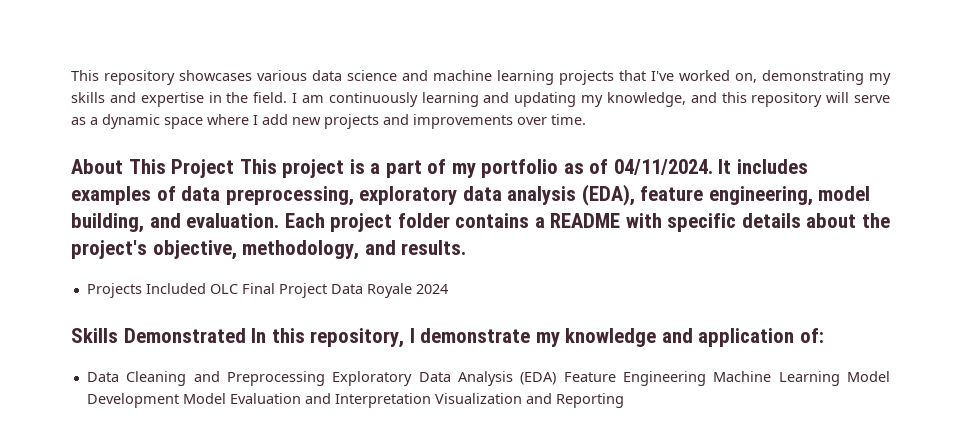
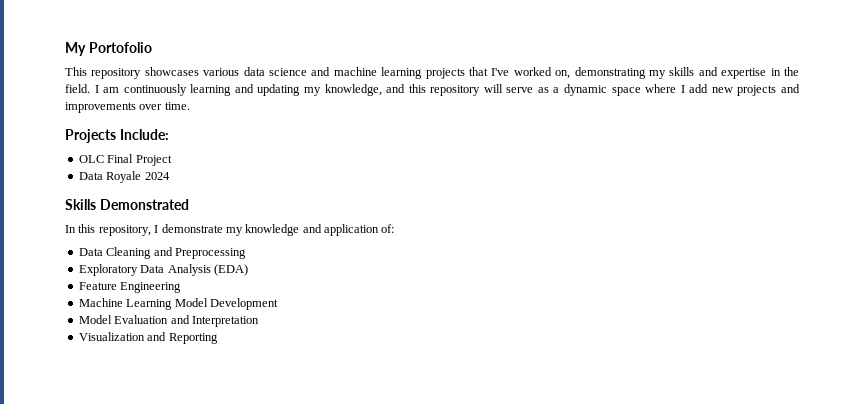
+ My Portofolio
- About This Project This project is a part of my portfolio as of 04/11/2024. It includes examples of data preprocessing, exploratory data analysis (EDA), feature engineering, model building, and evaluation. Each project folder contains a README with specific details about the project's objective, methodology, and results.
- Projects Included OLC Final Project Data Royale 2024
+ Projects Include:
+ OLC Final Project
+ Data Royale 2024
- Skills Demonstrated In this repository, I demonstrate my knowledge and application of:
+ Skills Demonstrated
+ In this repository, I demonstrate my knowledge and application of:
- Data Cleaning and Preprocessing Exploratory Data Analysis (EDA) Feature Engineering Machine Learning Model Development Model Evaluation and Interpretation Visualization and Reporting
+ Data Cleaning and Preprocessing
+ Exploratory Data Analysis (EDA)
+ Feature Engineering
+ Machine Learning Model Development
+ Model Evaluation and Interpretation
+ Visualization and Reporting

